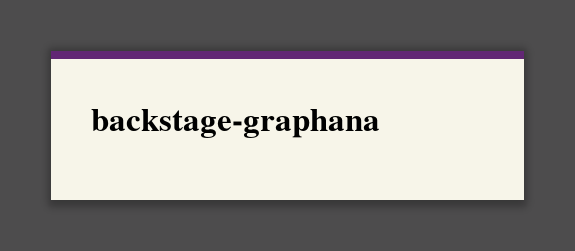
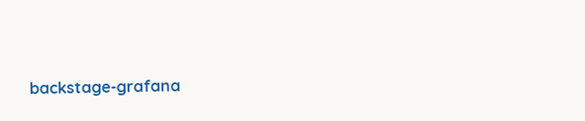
- backstage-graphana
+ backstage-grafana

